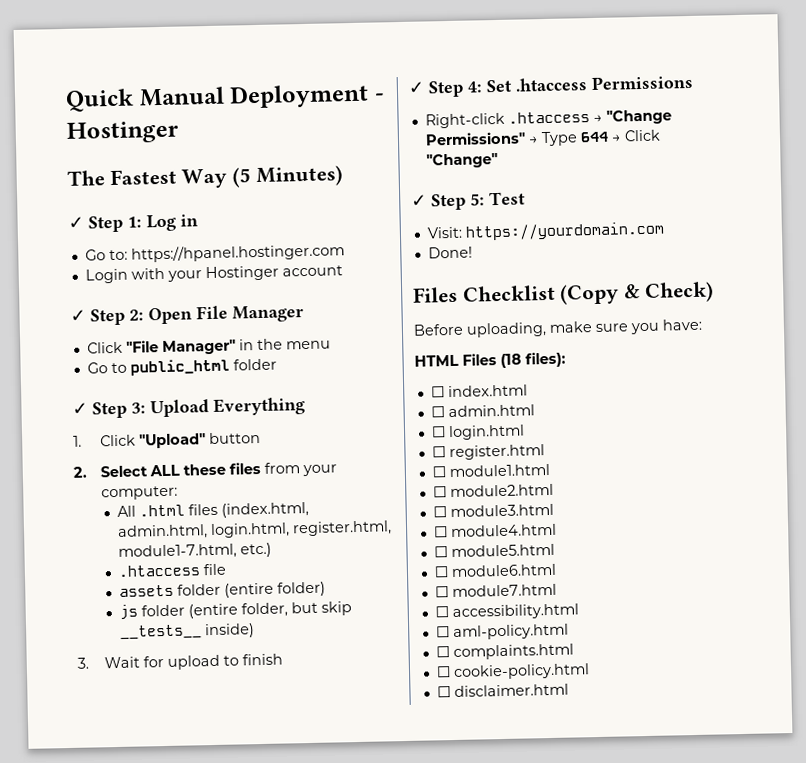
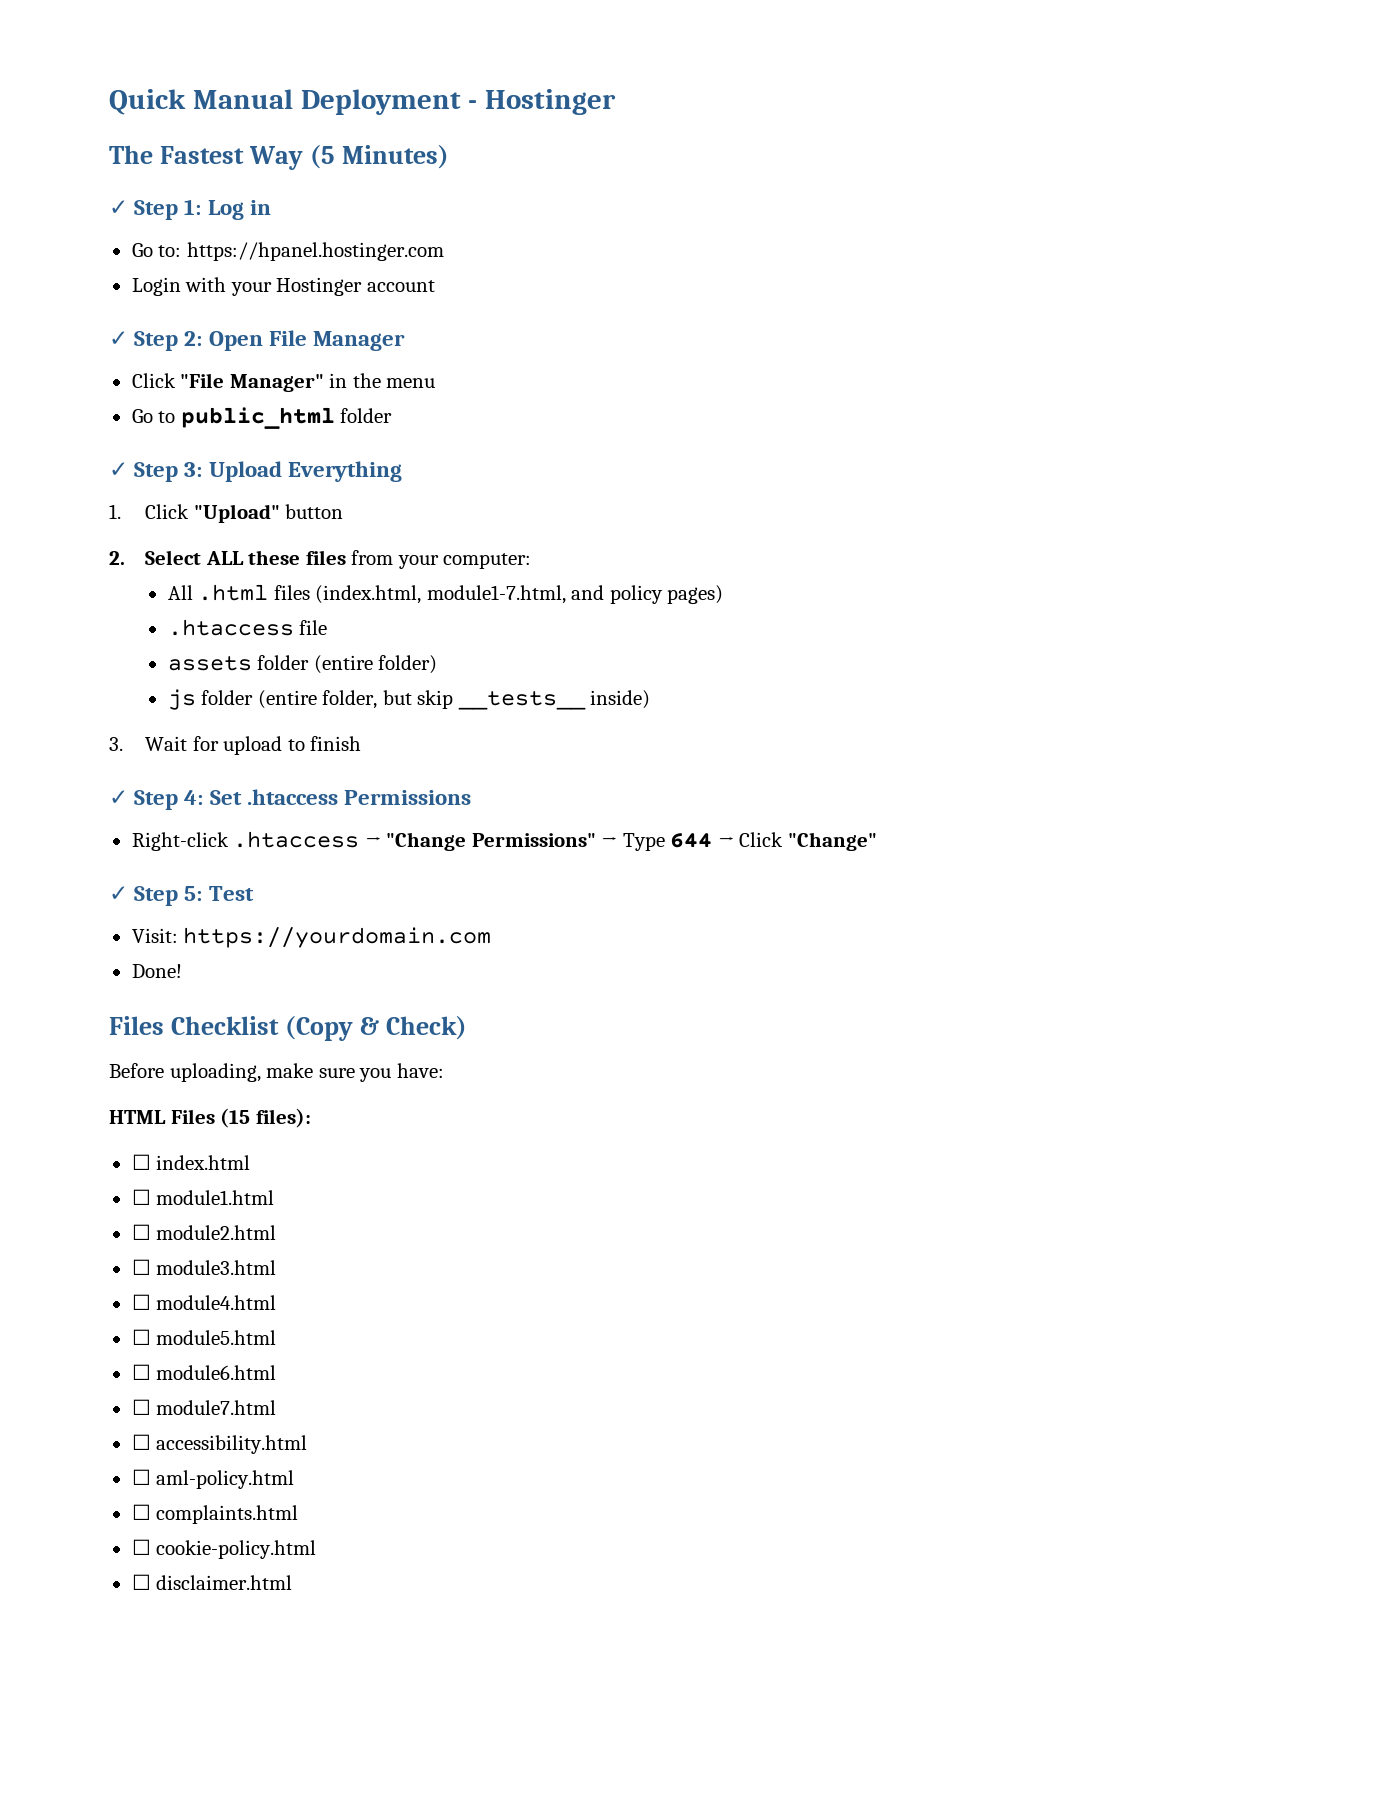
- All .html files (index.html, admin.html, login.html, register.html, module1-7.html, etc.)
+ All .html files (index.html, module1-7.html, and policy pages)
- HTML Files (18 files):
+ HTML Files (15 files):
- ☐ admin.html
- ☐ login.html
- ☐ register.html

